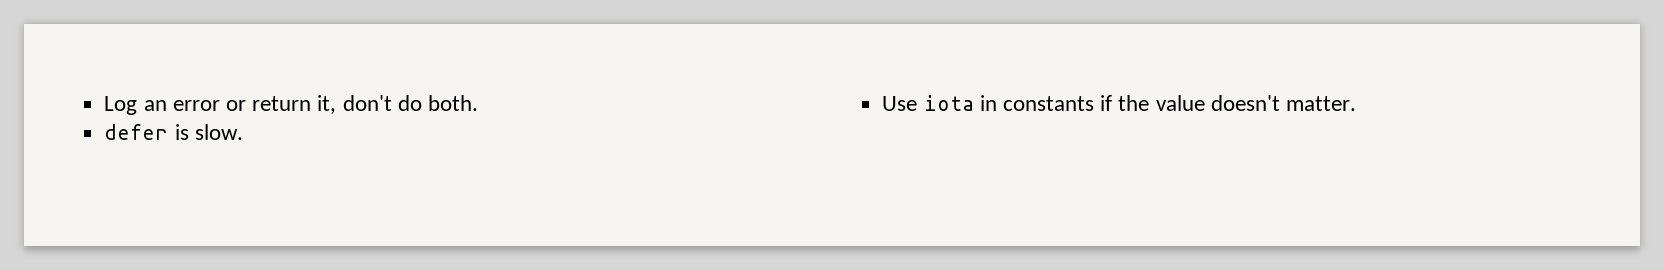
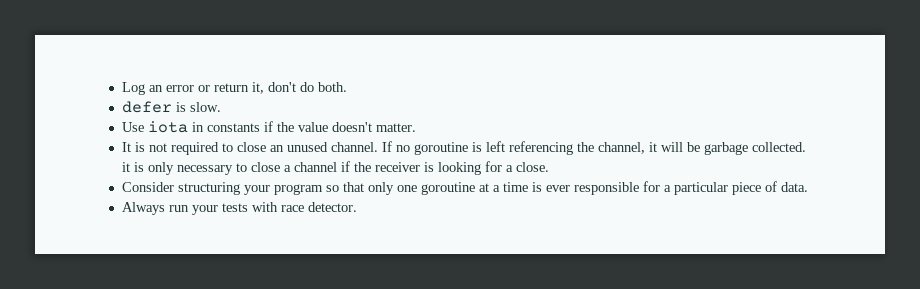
+ It is not required to close an unused channel. If no goroutine is left referencing the channel, it will be garbage collected. it is only necessary to close a channel if the receiver is looking for a close.
+ Consider structuring your program so that only one goroutine at a time is ever responsible for a particular piece of data.
+ Always run your tests with race detector.

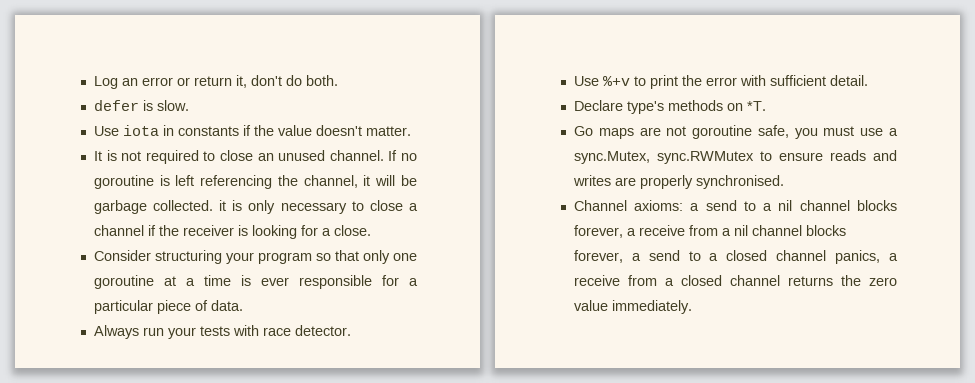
+ Use %+v to print the error with sufficient detail.
+ Declare type's methods on *T.
+ Go maps are not goroutine safe, you must use a sync.Mutex, sync.RWMutex to ensure reads and writes are properly synchronised.
+ Channel axioms: a send to a nil channel blocks forever, a receive from a nil channel blocks forever, a send to a closed channel panics, a receive from a closed channel returns the zero value immediately.

